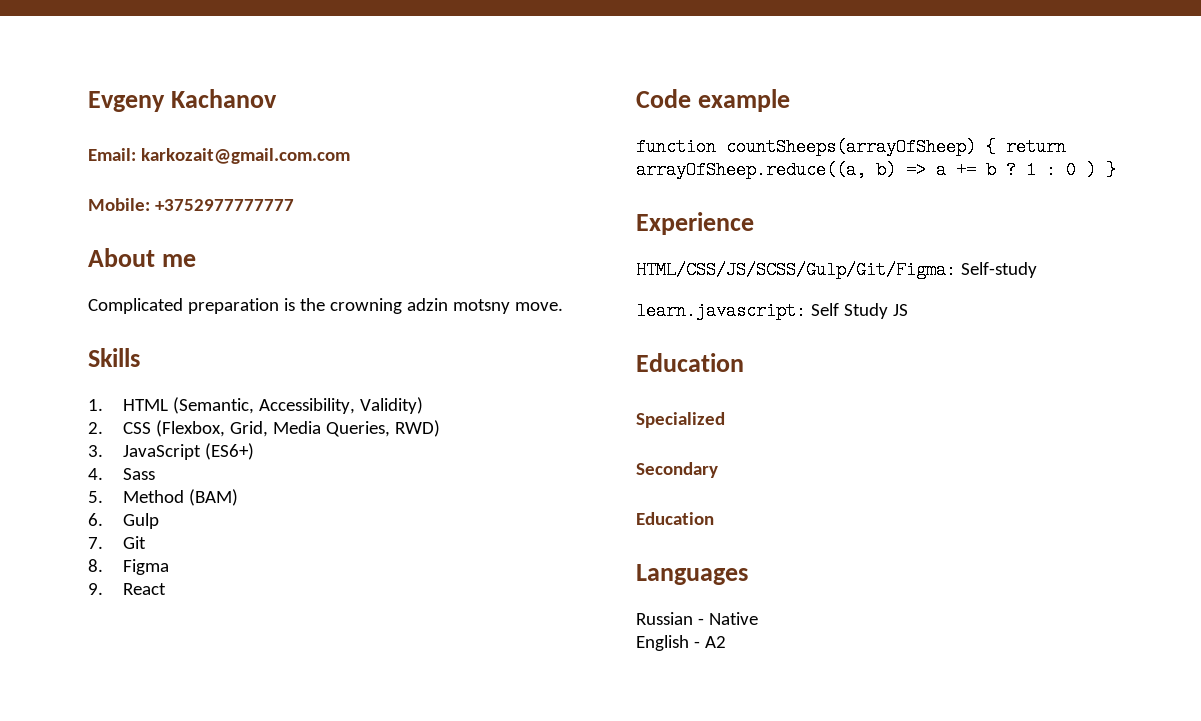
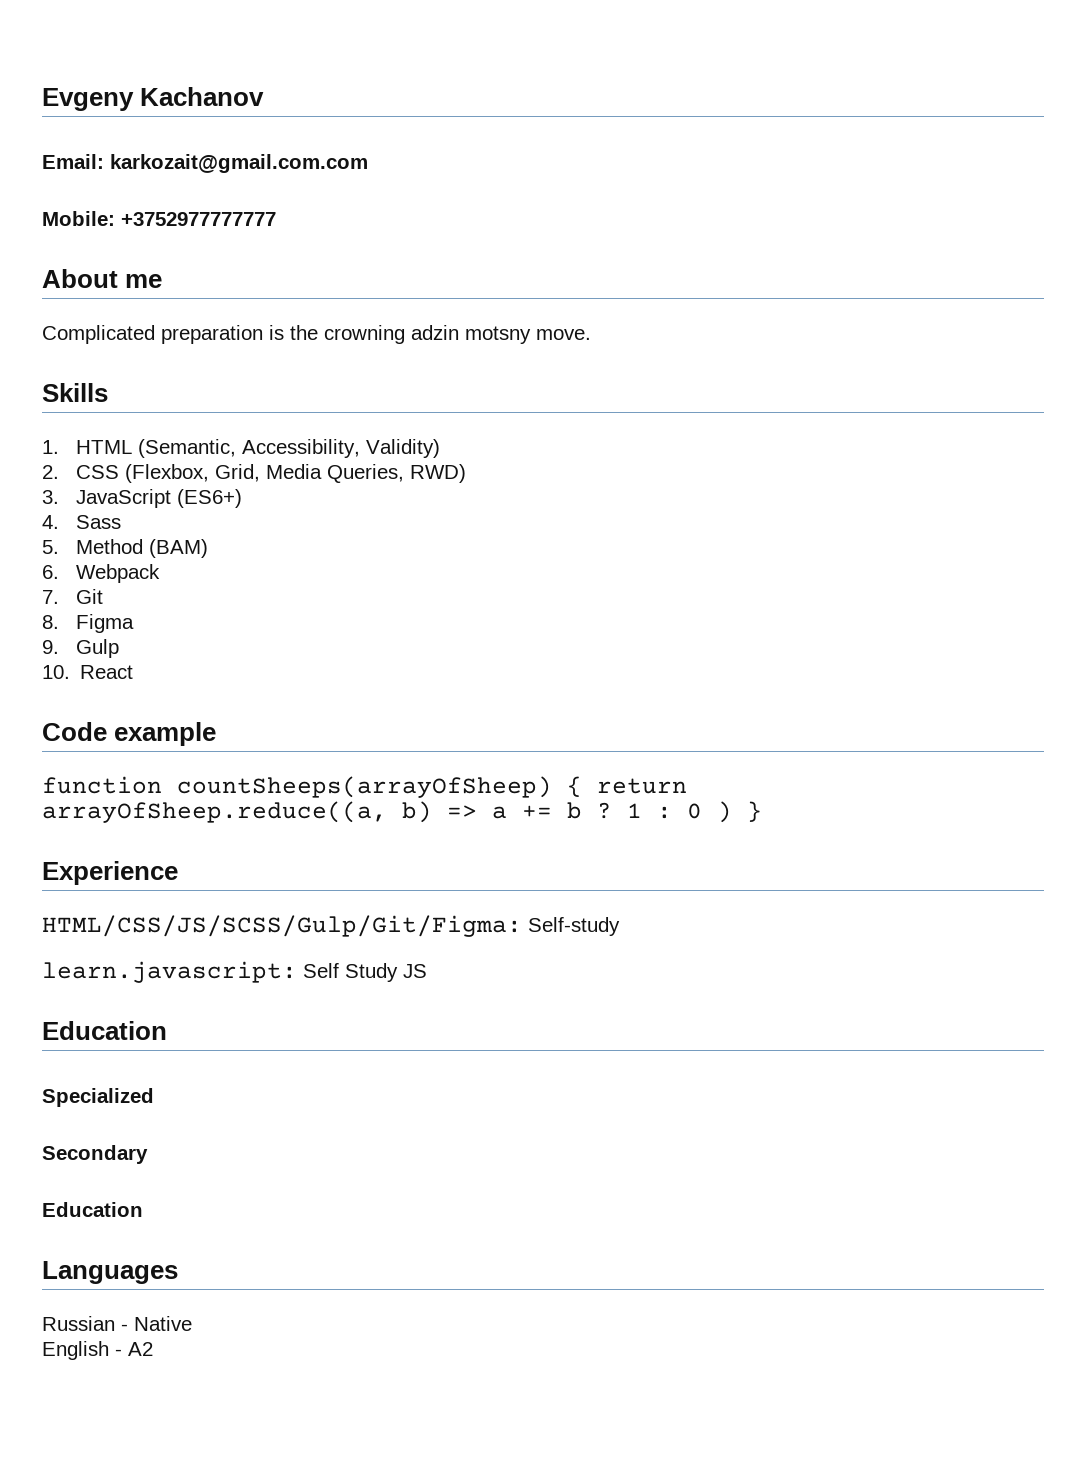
- 6. Gulp
+ 6. Webpack
- 9. React
+ 9. Gulp
+ 10. React

